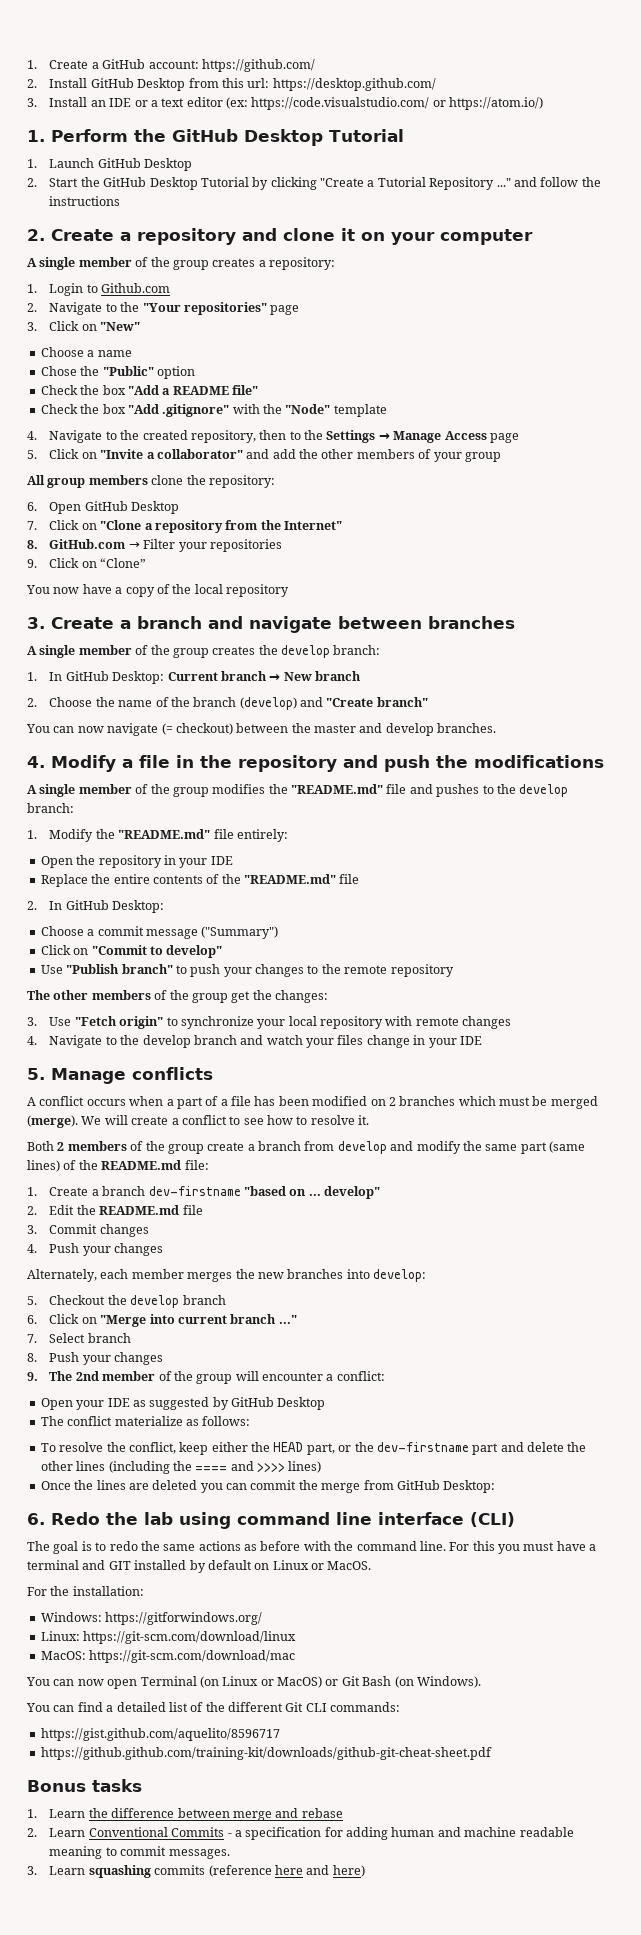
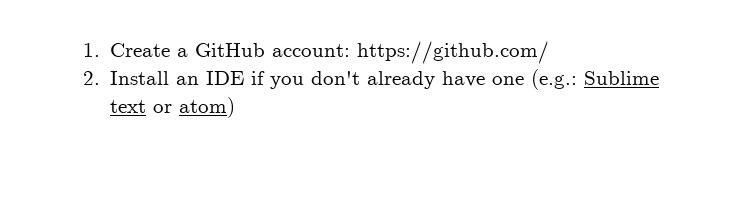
- 2. Install GitHub Desktop from this url: https://desktop.github.com/
- 3. Install an IDE or a text editor (ex: https://code.visualstudio.com/ or https://atom.io/)
- 1. Perform the GitHub Desktop Tutorial
- 1. Launch GitHub Desktop
- 2. Start the GitHub Desktop Tutorial by clicking "Create a Tutorial Repository ..." and follow the instructions
- 2. Create a repository and clone it on your computer
- A single member of the group creates a repository:
- 1. Login to Github.com
- 2. Navigate to the "Your repositories" page
- 3. Click on "New"
- Choose a name
- Chose the "Public" option
- Check the box "Add a README file"
- Check the box "Add .gitignore" with the "Node" template
- 4. Navigate to the created repository, then to the Settings → Manage Access page
- 5. Click on "Invite a collaborator" and add the other members of your group
- All group members clone the repository:
- 6. Open GitHub Desktop
- 7. Click on "Clone a repository from the Internet"
- 8. GitHub.com → Filter your repositories
- 9. Click on “Clone”
- You now have a copy of the local repository
- 3. Create a branch and navigate between branches
- A single member of the group creates the develop branch:
- 1. In GitHub Desktop: Current branch → New branch
- 2. Choose the name of the branch (develop) and "Create branch"
- You can now navigate (= checkout) between the master and develop branches.
- 4. Modify a file in the repository and push the modifications
- A single member of the group modifies the "README.md" file and pushes to the develop branch:
- 1. Modify the "README.md" file entirely:
- Open the repository in your IDE
- Replace the entire contents of the "README.md" file
- 2. In GitHub Desktop:
- Choose a commit message ("Summary")
- Click on "Commit to develop"
- Use "Publish branch" to push your changes to the remote repository
- The other members of the group get the changes:
- 3. Use "Fetch origin" to synchronize your local repository with remote changes
- 4. Navigate to the develop branch and watch your files change in your IDE
- 5. Manage conflicts
- A conflict occurs when a part of a file has been modified on 2 branches which must be merged (merge). We will create a conflict to see how to resolve it.
- Both 2 members of the group create a branch from develop and modify the same part (same lines) of the README.md file:
- 1. Create a branch dev-firstname "based on ... develop"
- 2. Edit the README.md file
- 3. Commit changes
- 4. Push your changes
- Alternately, each member merges the new branches into develop:
- 5. Checkout the develop branch
- 6. Click on "Merge into current branch ..."
- 7. Select branch
- 8. Push your changes
- 9. The 2nd member of the group will encounter a conflict:
- Open your IDE as suggested by GitHub Desktop
- The conflict materialize as follows:
- To resolve the conflict, keep either the HEAD part, or the dev-firstname part and delete the other lines (including the ==== and >>>> lines)
- Once the lines are deleted you can commit the merge from GitHub Desktop:
- 6. Redo the lab using command line interface (CLI)
- The goal is to redo the same actions as before with the command line. For this you must have a terminal and GIT installed by default on Linux or MacOS.
- For the installation:
- Windows: https://gitforwindows.org/
- Linux: https://git-scm.com/download/linux
- MacOS: https://git-scm.com/download/mac
- You can now open Terminal (on Linux or MacOS) or Git Bash (on Windows).
- You can find a detailed list of the different Git CLI commands:
- https://gist.github.com/aquelito/8596717
- https://github.github.com/training-kit/downloads/github-git-cheat-sheet.pdf
- Bonus tasks
- 1. Learn the difference between merge and rebase
- 2. Learn Conventional Commits - a specification for adding human and machine readable meaning to commit messages.
- 3. Learn squashing commits (reference here and here)
+ 2. Install an IDE if you don't already have one (e.g.: Sublime text or atom)

